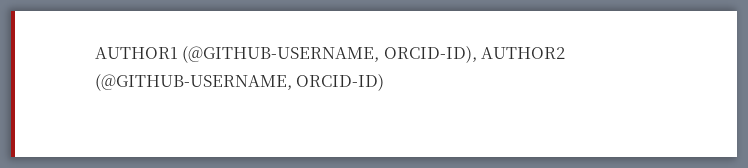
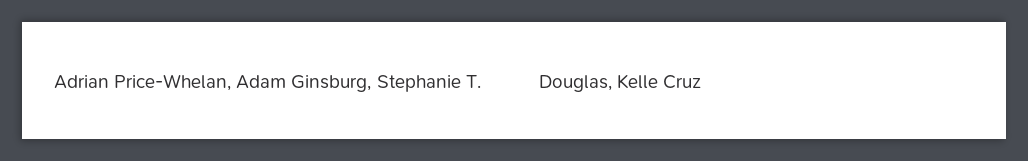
- AUTHOR1 (@GITHUB-USERNAME, ORCID-ID), AUTHOR2 (@GITHUB-USERNAME, ORCID-ID)
+ Adrian Price-Whelan, Adam Ginsburg, Stephanie T. Douglas, Kelle Cruz

